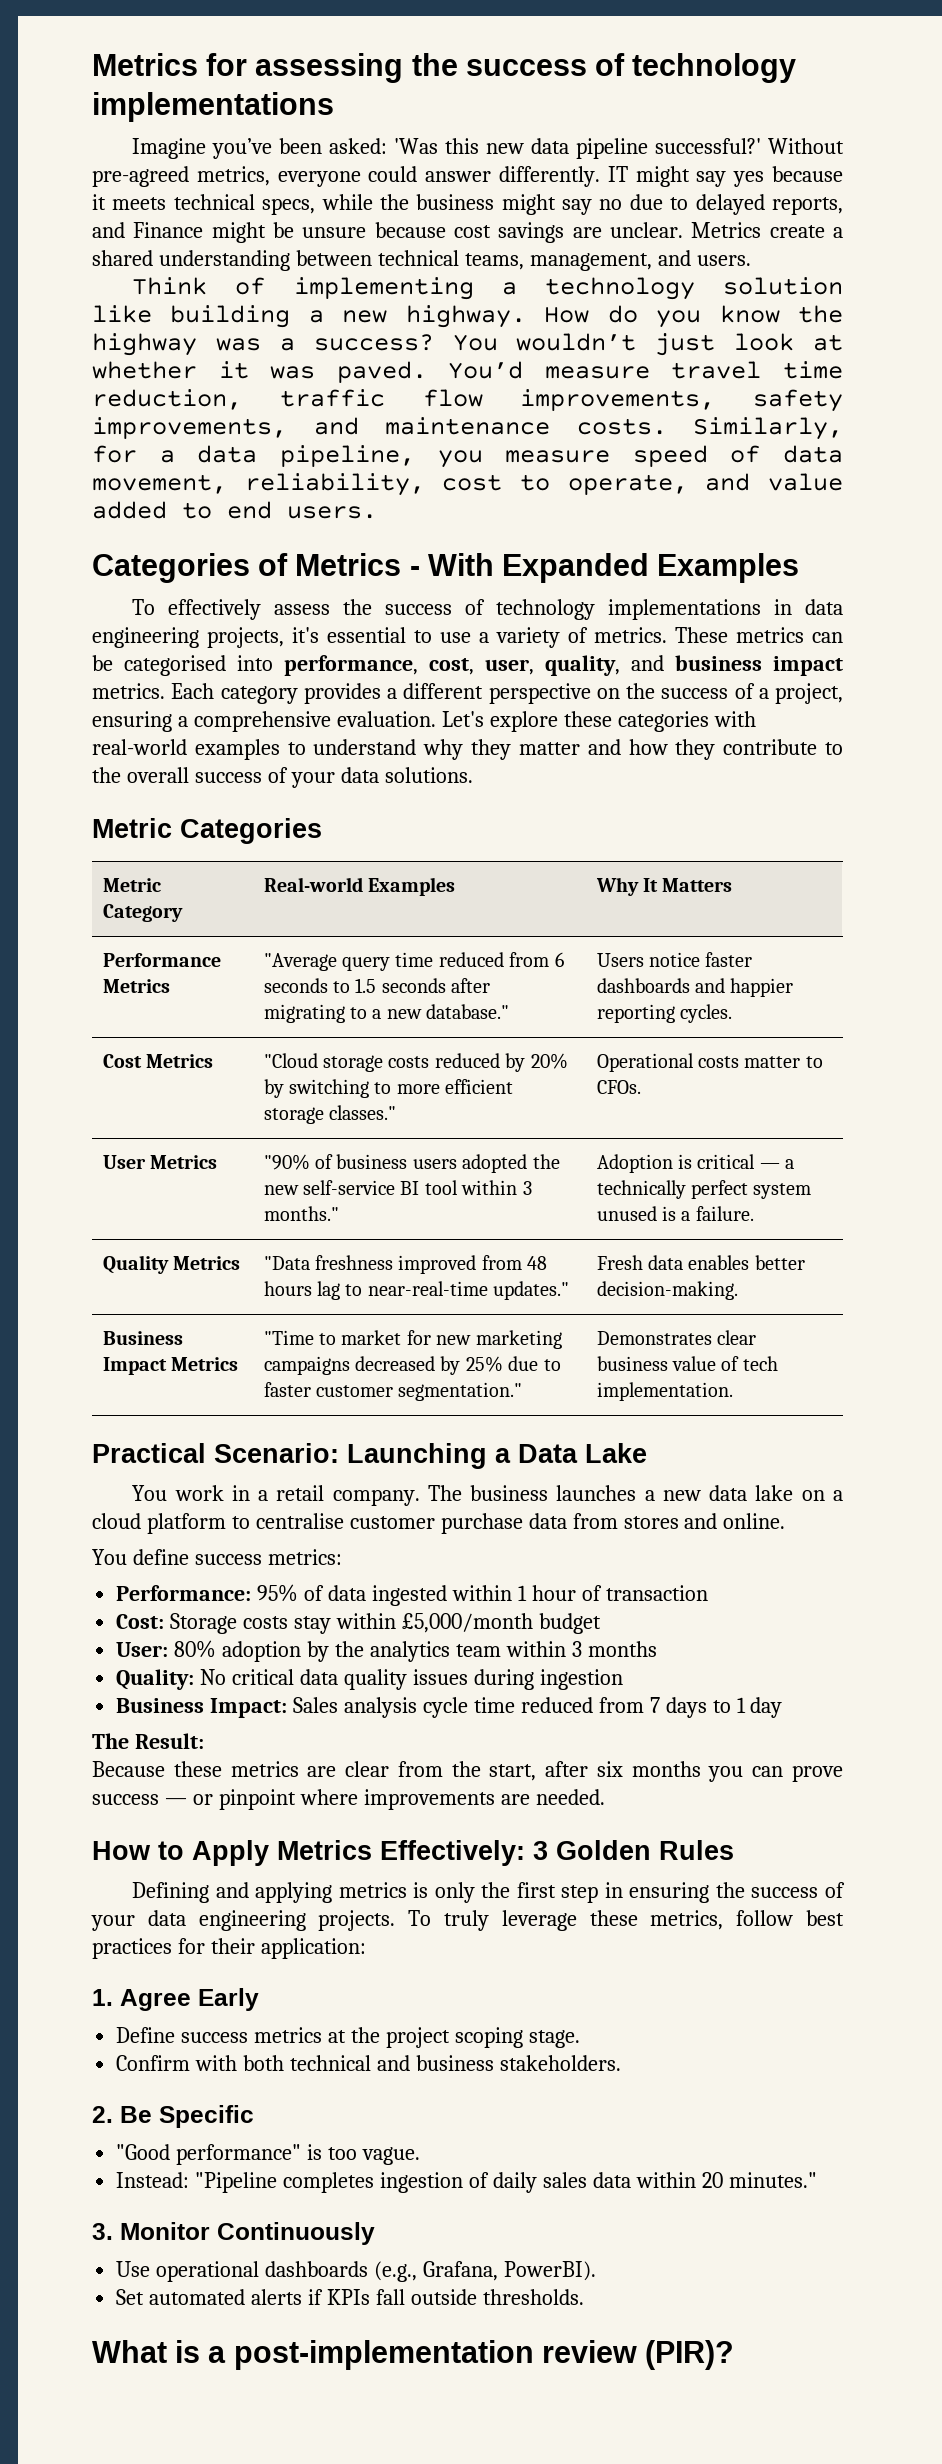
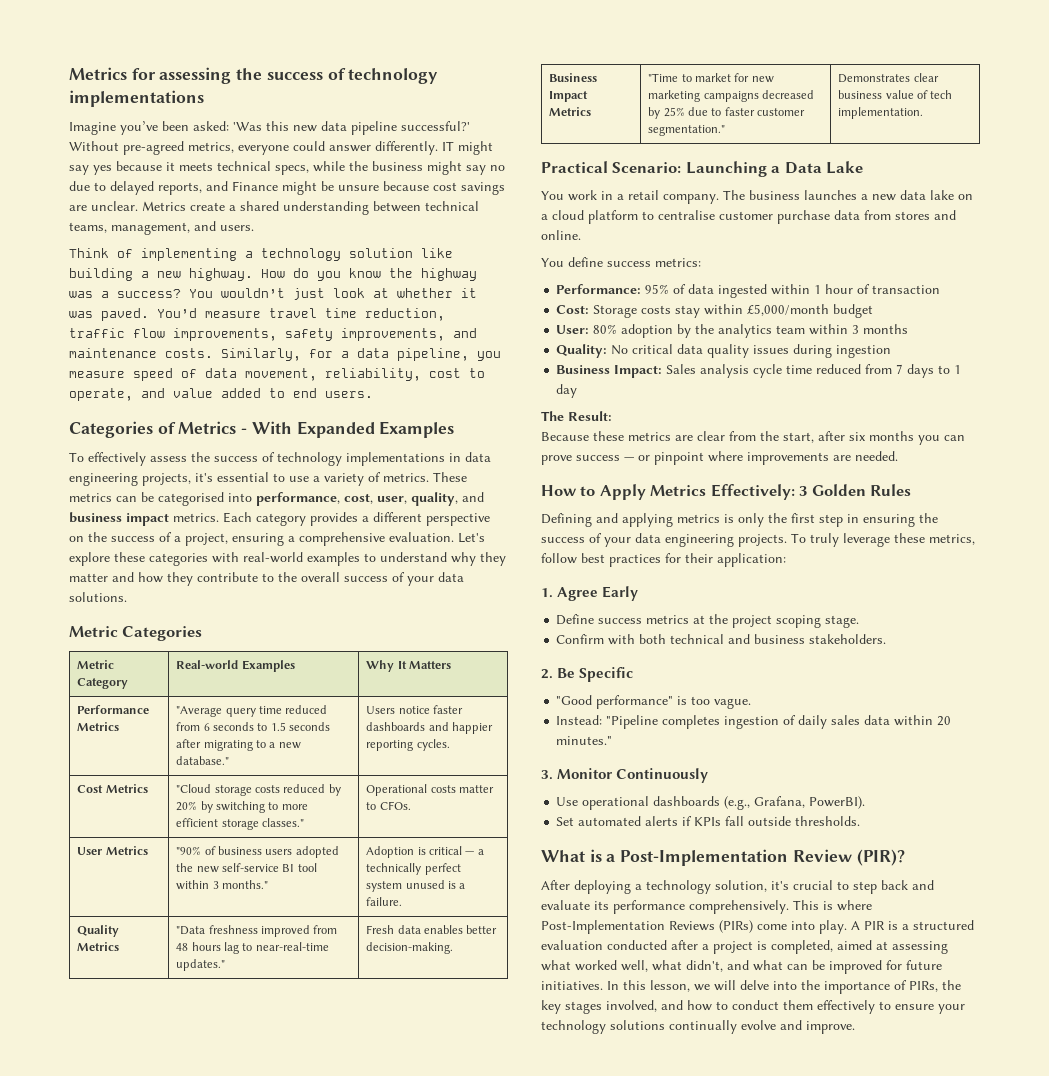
- What is a post-implementation review (PIR)?
+ What is a Post-Implementation Review (PIR)?
+ After deploying a technology solution, it's crucial to step back and evaluate its performance comprehensively. This is where Post-Implementation Reviews (PIRs) come into play. A PIR is a structured evaluation conducted after a project is completed, aimed at assessing what worked well, what didn't, and what can be improved for future initiatives. In this lesson, we will delve into the importance of PIRs, the key stages involved, and how to conduct them effectively to ensure your technology solutions continually evolve and improve.

